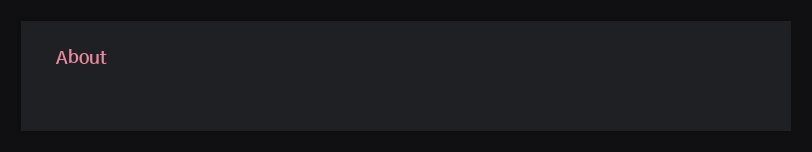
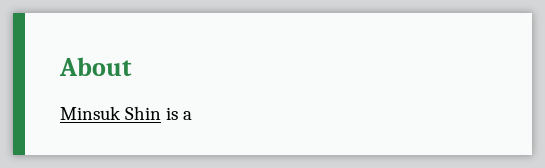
+ Minsuk Shin is a

